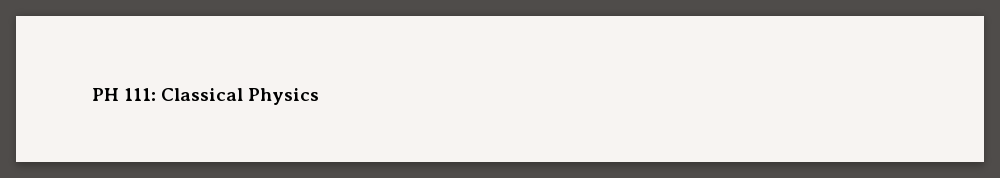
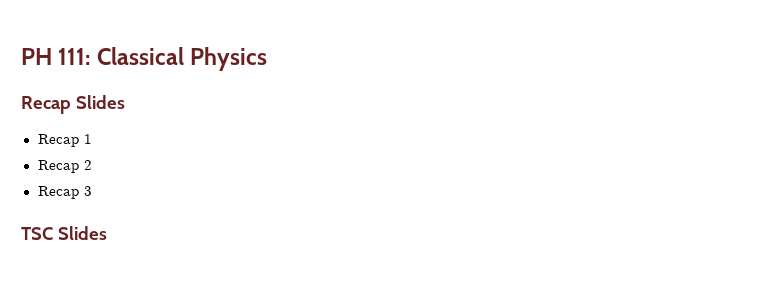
+ Recap Slides
+ Recap 1
+ Recap 2
+ Recap 3
+ TSC Slides

